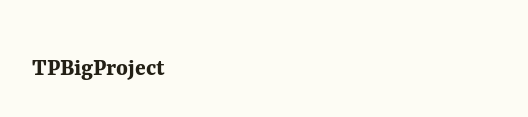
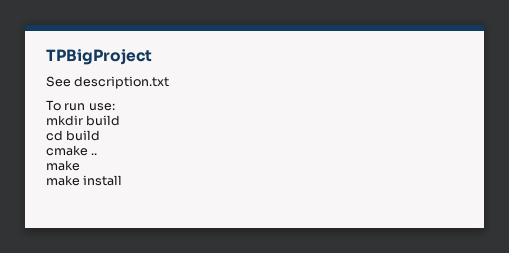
+ See description.txt
+ To run use:
+ mkdir build
+ cd build
+ cmake ..
+ make
+ make install

